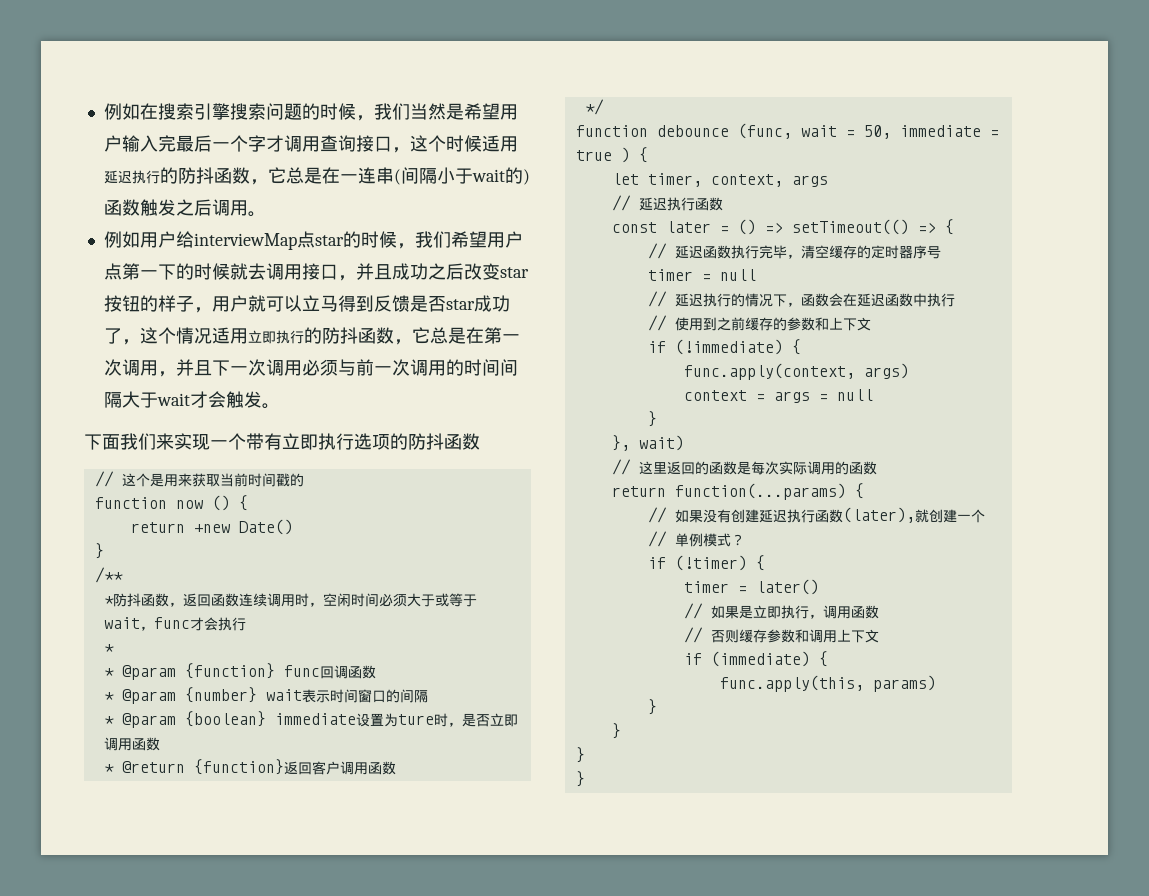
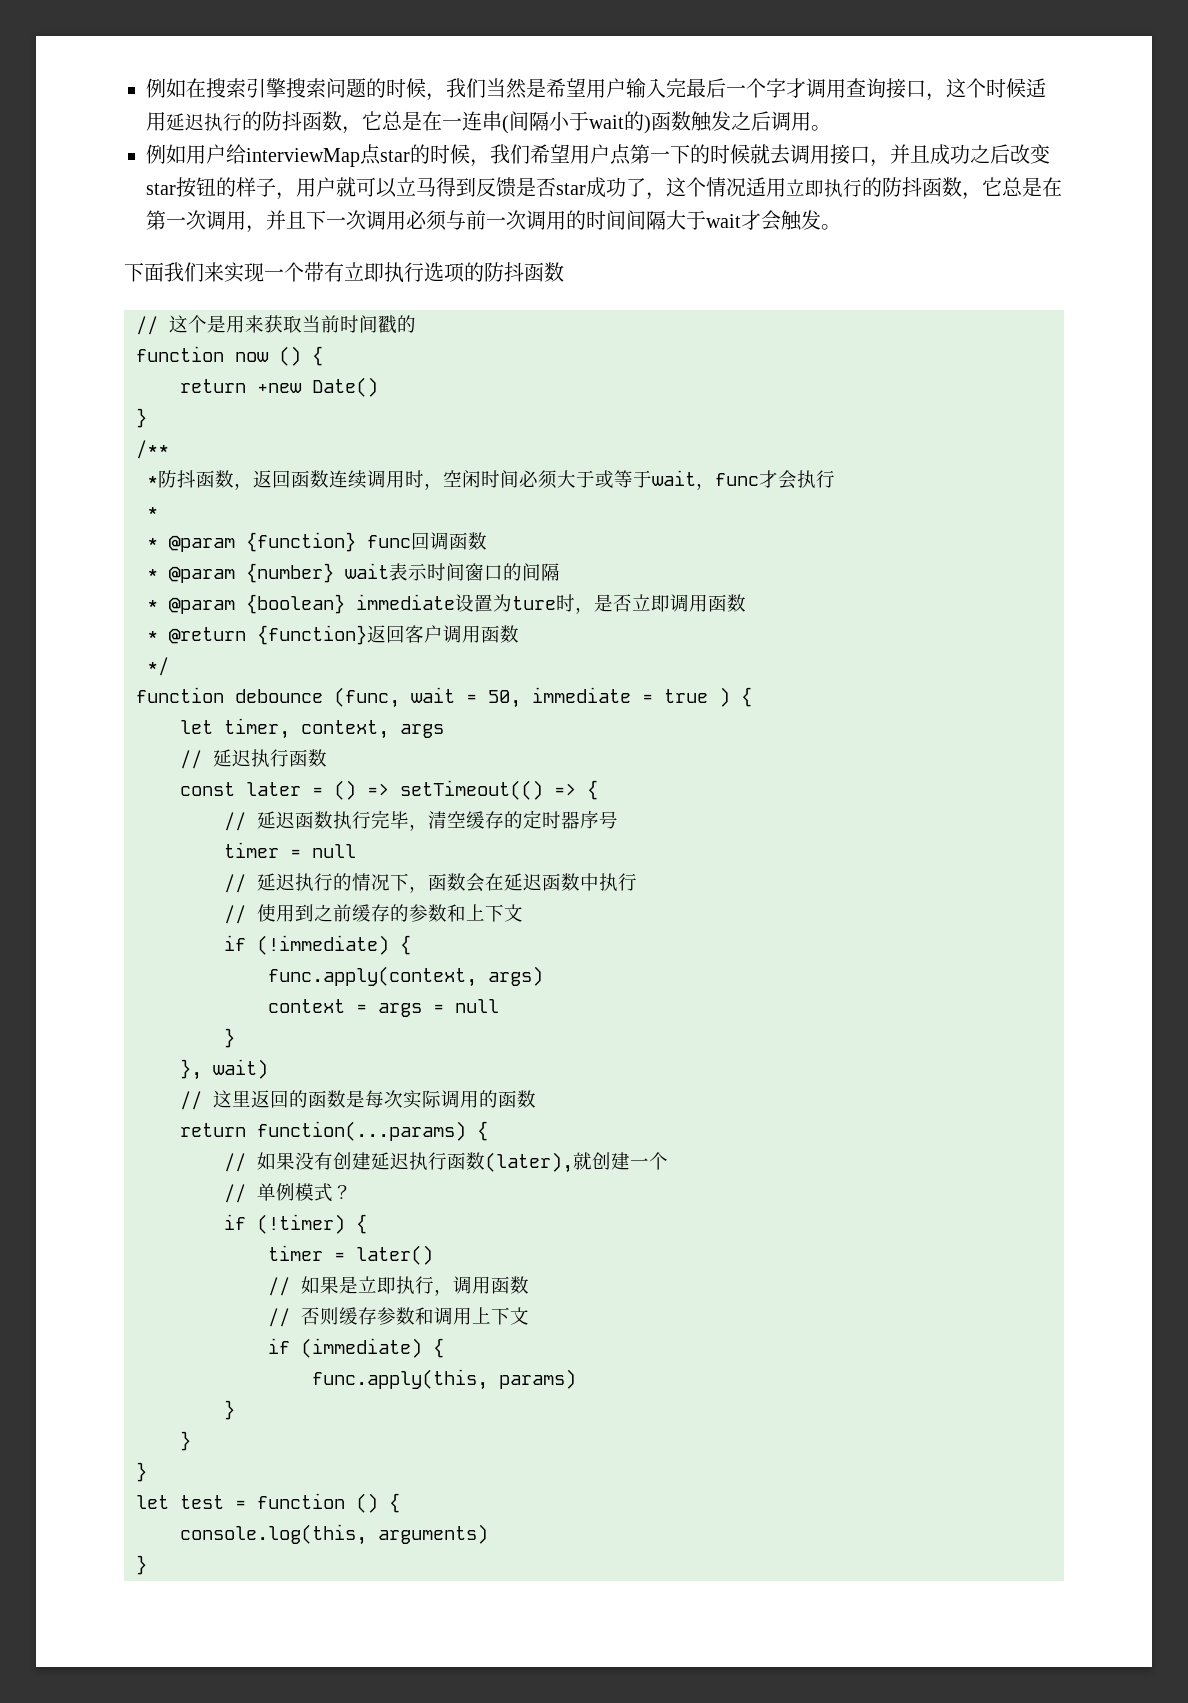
+ let test = function () {
+ console.log(this, arguments)

